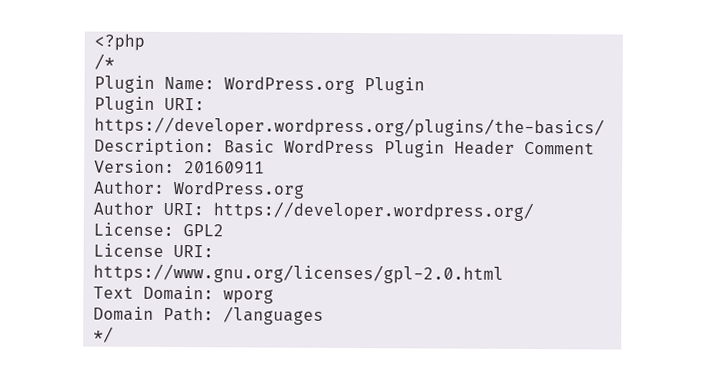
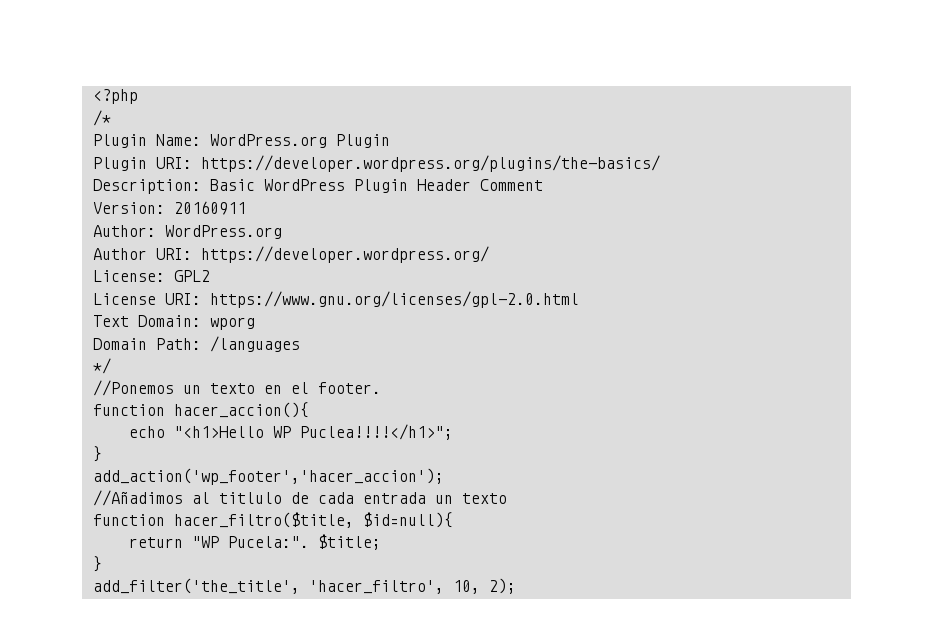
+ //Ponemos un texto en el footer.
+ function hacer_accion(){
+ echo "<h1>Hello WP Puclea!!!!</h1>";
+ }
+ add_action('wp_footer','hacer_accion');
+ //Añadimos al titlulo de cada entrada un texto
+ function hacer_filtro($title, $id=null){
+ return "WP Pucela:". $title;
+ }
+ add_filter('the_title', 'hacer_filtro', 10, 2);

